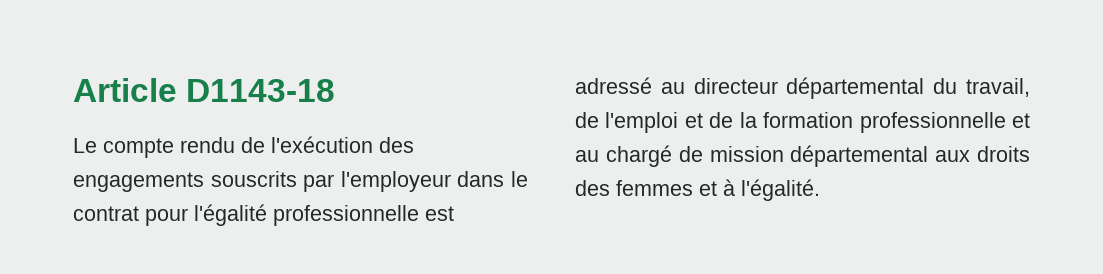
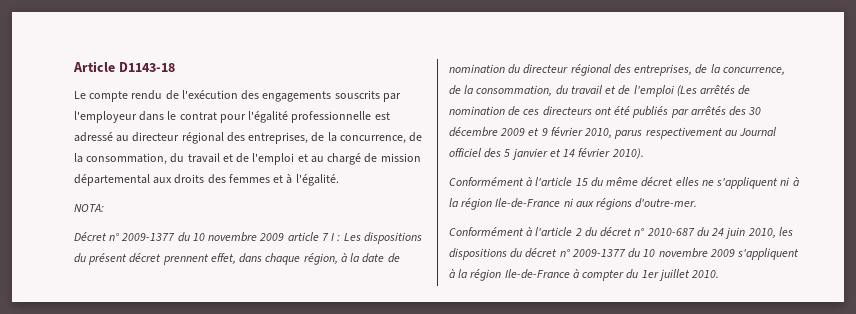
- Le compte rendu de l'exécution des engagements souscrits par l'employeur dans le contrat pour l'égalité professionnelle est adressé au directeur départemental du travail, de l'emploi et de la formation professionnelle et au chargé de mission départemental aux droits des femmes et à l'égalité.
+ Le compte rendu de l'exécution des engagements souscrits par l'employeur dans le contrat pour l'égalité professionnelle est adressé au directeur régional des entreprises, de la concurrence, de la consommation, du travail et de l'emploi et au chargé de mission départemental aux droits des femmes et à l'égalité.
+ NOTA:
+ Décret n° 2009-1377 du 10 novembre 2009 article 7 I : Les dispositions du présent décret prennent effet, dans chaque région, à la date de nomination du directeur régional des entreprises, de la concurrence, de la consommation, du travail et de l'emploi (Les arrêtés de nomination de ces directeurs ont été publiés par arrêtés des 30 décembre 2009 et 9 février 2010, parus respectivement au Journal officiel des 5 janvier et 14 février 2010).
+ Conformément à l'article 15 du même décret elles ne s'appliquent ni à la région Ile-de-France ni aux régions d'outre-mer.
+ Conformément à l'article 2 du décret n° 2010-687 du 24 juin 2010, les dispositions du décret n° 2009-1377 du 10 novembre 2009 s'appliquent à la région Ile-de-France à compter du 1er juillet 2010.

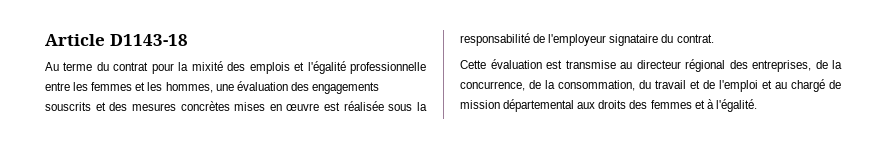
- Le compte rendu de l'exécution des engagements souscrits par l'employeur dans le contrat pour l'égalité professionnelle est adressé au directeur régional des entreprises, de la concurrence, de la consommation, du travail et de l'emploi et au chargé de mission départemental aux droits des femmes et à l'égalité.
+ Au terme du contrat pour la mixité des emplois et l'égalité professionnelle entre les femmes et les hommes, une évaluation des engagements souscrits et des mesures concrètes mises en œuvre est réalisée sous la responsabilité de l'employeur signataire du contrat.
+ Cette évaluation est transmise au directeur régional des entreprises, de la concurrence, de la consommation, du travail et de l'emploi et au chargé de mission départemental aux droits des femmes et à l'égalité.
- NOTA:
- Décret n° 2009-1377 du 10 novembre 2009 article 7 I : Les dispositions du présent décret prennent effet, dans chaque région, à la date de nomination du directeur régional des entreprises, de la concurrence, de la consommation, du travail et de l'emploi (Les arrêtés de nomination de ces directeurs ont été publiés par arrêtés des 30 décembre 2009 et 9 février 2010, parus respectivement au Journal officiel des 5 janvier et 14 février 2010).
- Conformément à l'article 15 du même décret elles ne s'appliquent ni à la région Ile-de-France ni aux régions d'outre-mer.
- Conformément à l'article 2 du décret n° 2010-687 du 24 juin 2010, les dispositions du décret n° 2009-1377 du 10 novembre 2009 s'appliquent à la région Ile-de-France à compter du 1er juillet 2010.

